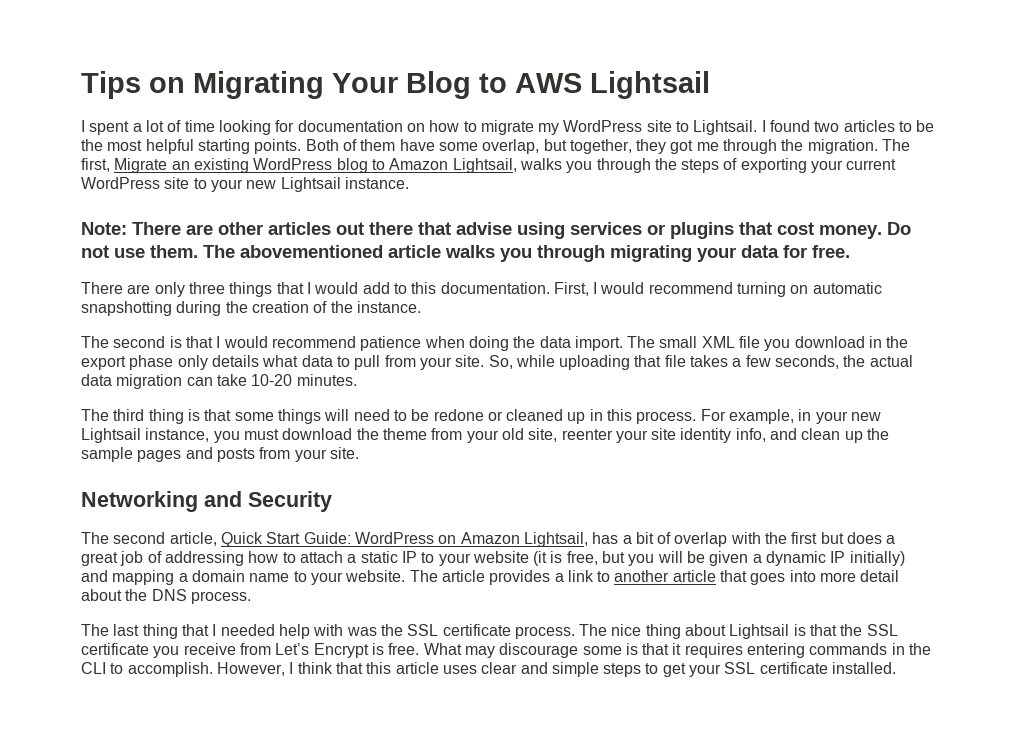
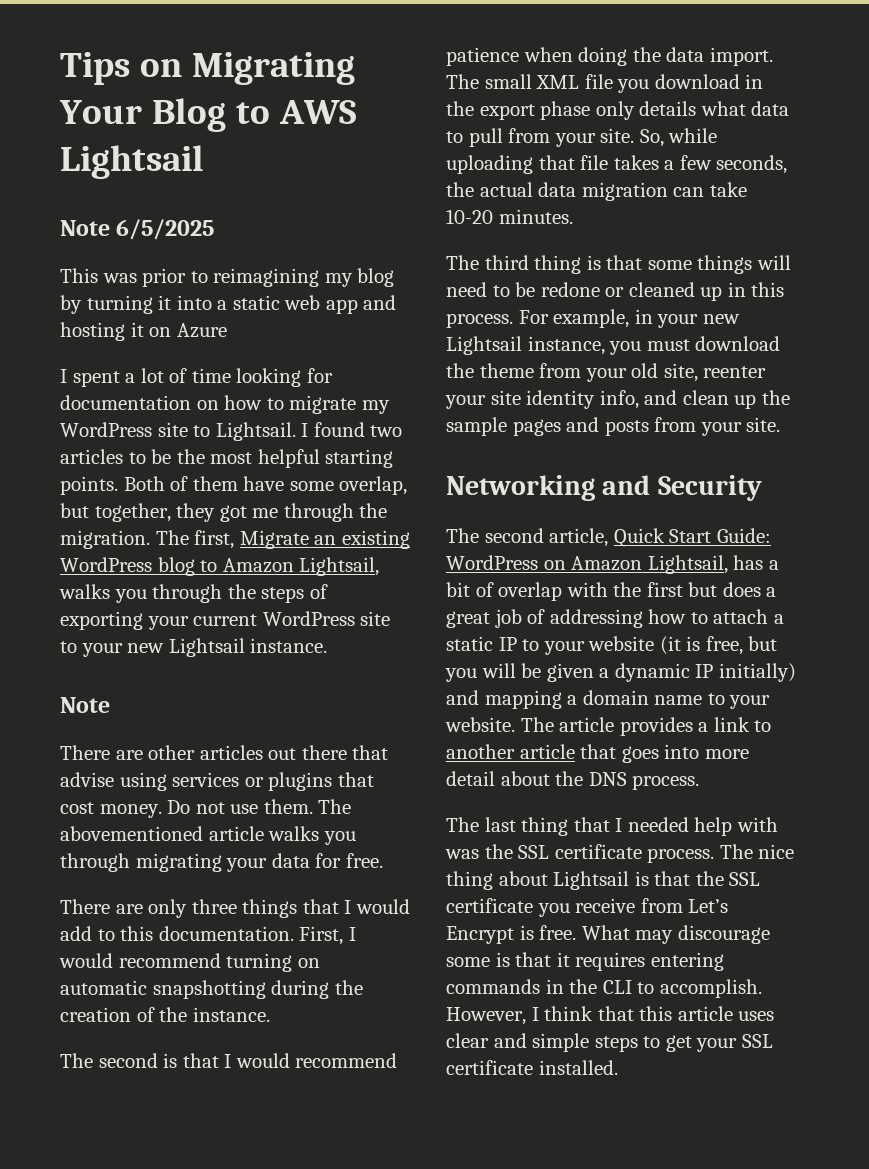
+ Note 6/5/2025
+ This was prior to reimagining my blog by turning it into a static web app and hosting it on Azure
  The first, Migrate an existing WordPress blog to Amazon Lightsail, walks you through the steps of exporting your current WordPress site to your new Lightsail instance.
- Note: There are other articles out there that advise using services or plugins that cost money.
+ Note
+ There are other articles out there that advise using services or plugins that cost money.

